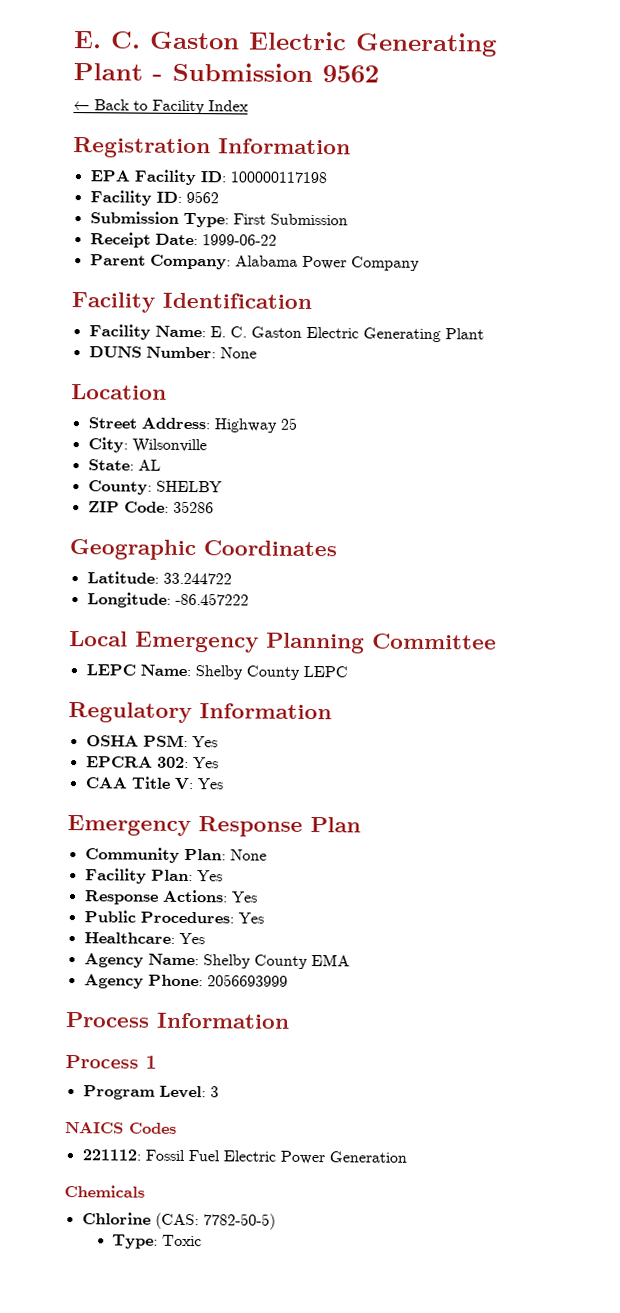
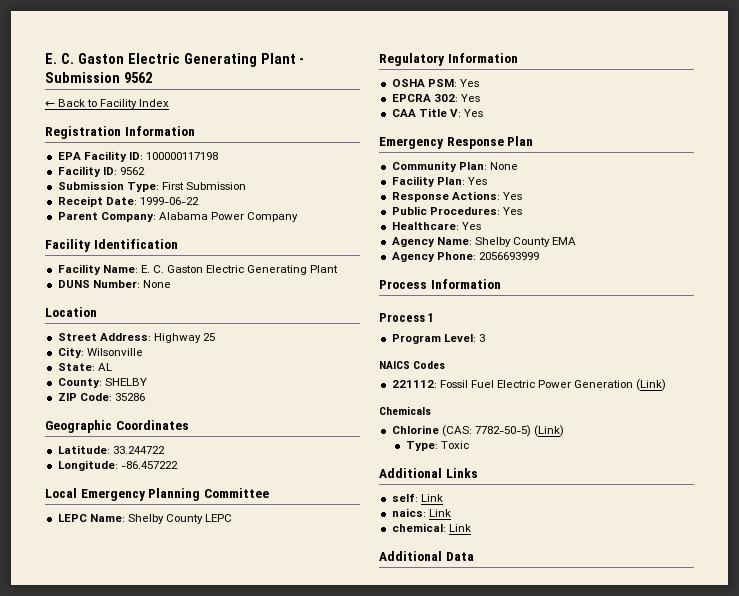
- 221112: Fossil Fuel Electric Power Generation
+ 221112: Fossil Fuel Electric Power Generation (Link)
- Chlorine (CAS: 7782-50-5)
+ Chlorine (CAS: 7782-50-5) (Link)
+ Additional Links
+ self: Link
+ naics: Link
+ chemical: Link
+ Additional Data

